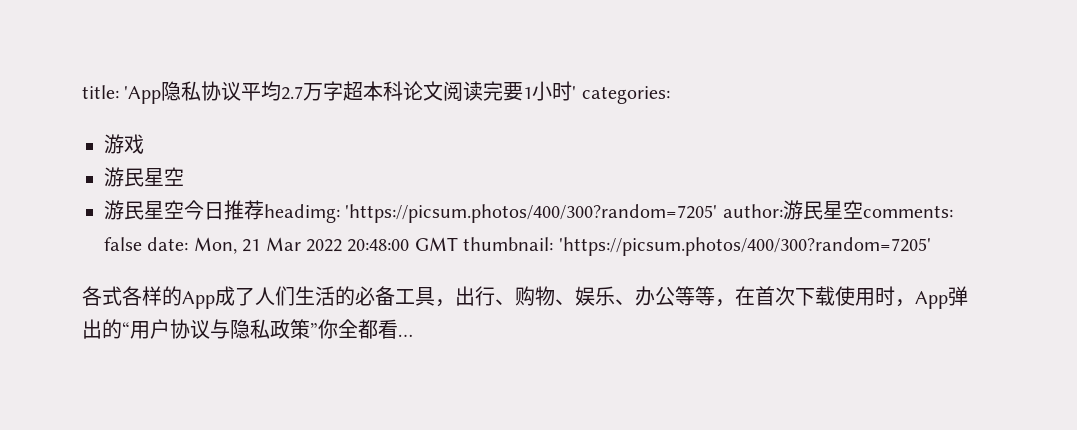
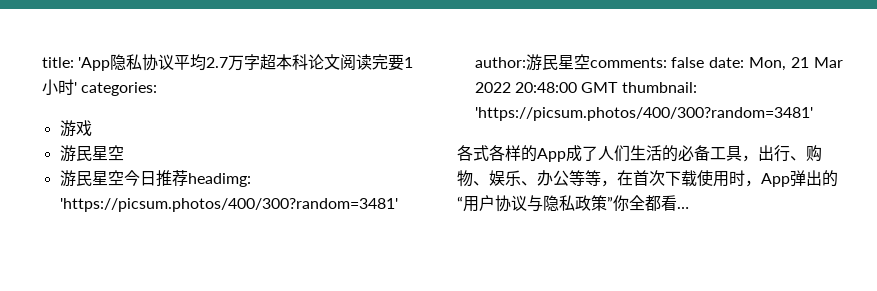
- 游民星空今日推荐headimg: 'https://picsum.photos/400/300?random=7205' author:游民星空comments: false date: Mon, 21 Mar 2022 20:48:00 GMT thumbnail: 'https://picsum.photos/400/300?random=7205'
+ 游民星空今日推荐headimg: 'https://picsum.photos/400/300?random=3481' author:游民星空comments: false date: Mon, 21 Mar 2022 20:48:00 GMT thumbnail: 'https://picsum.photos/400/300?random=3481'

